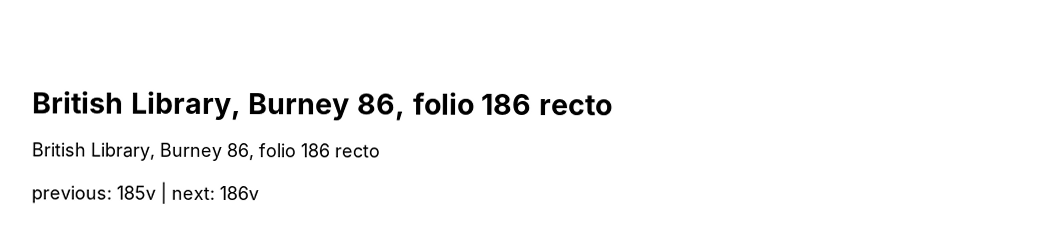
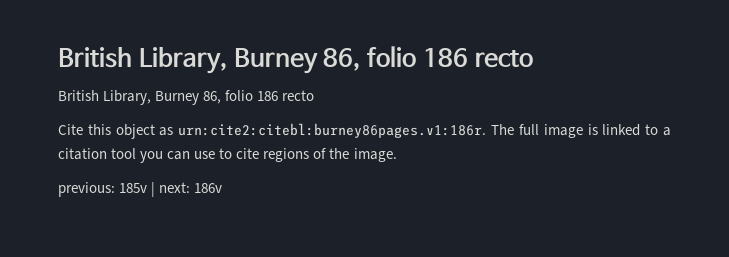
+ Cite this object as urn:cite2:citebl:burney86pages.v1:186r. The full image is linked to a citation tool you can use to cite regions of the image.

